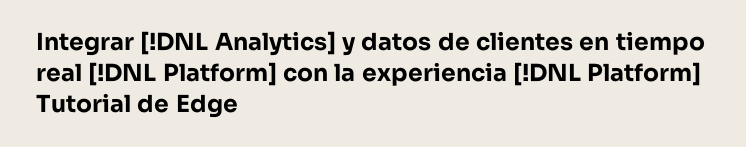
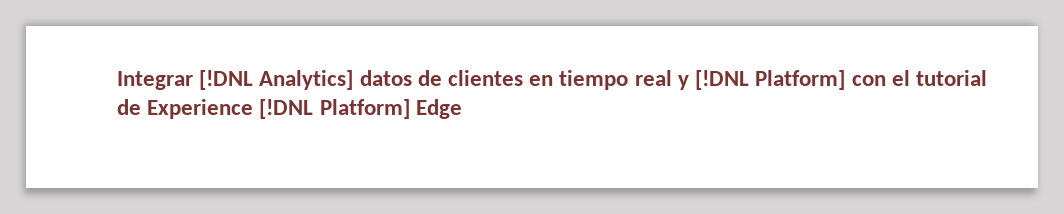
- Integrar [!DNL Analytics] y datos de clientes en tiempo real [!DNL Platform] con la experiencia [!DNL Platform] Tutorial de Edge
+ Integrar [!DNL Analytics] datos de clientes en tiempo real y [!DNL Platform] con el tutorial de Experience [!DNL Platform] Edge

